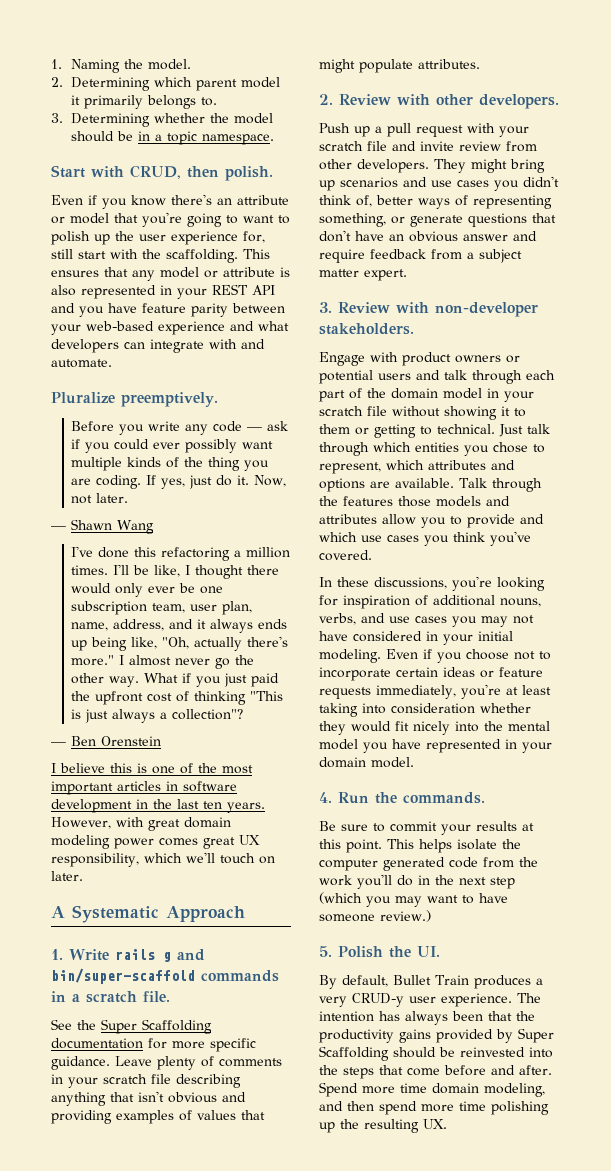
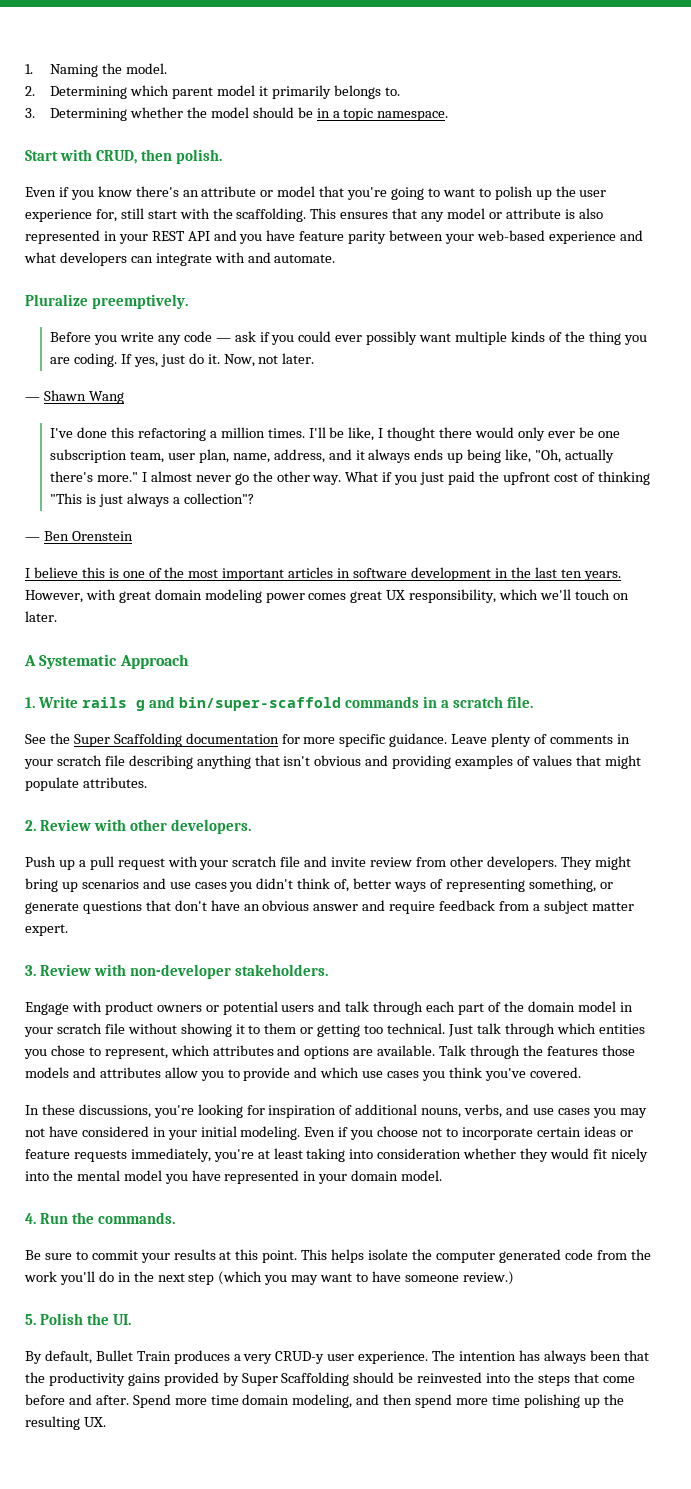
- Engage with product owners or potential users and talk through each part of the domain model in your scratch file without showing it to them or getting to technical.
+ Engage with product owners or potential users and talk through each part of the domain model in your scratch file without showing it to them or getting too technical.

